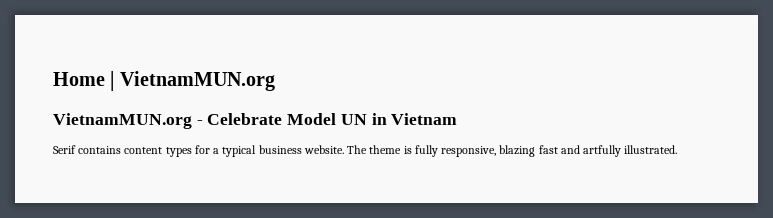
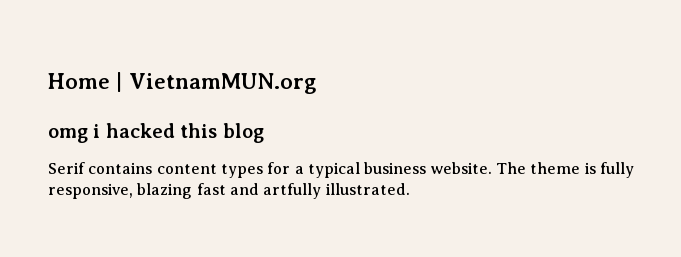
- VietnamMUN.org - Celebrate Model UN in Vietnam
+ omg i hacked this blog

